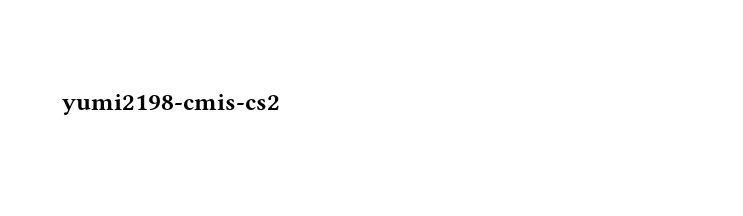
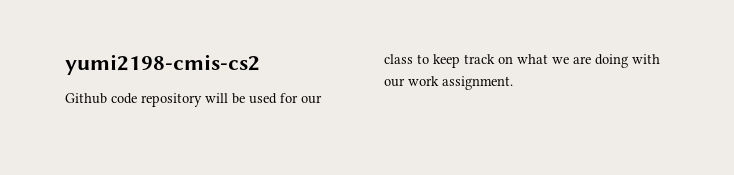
+ Github code repository will be used for our class to keep track on what we are doing with our work assignment.

